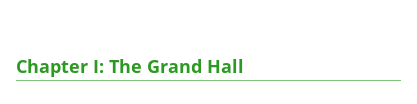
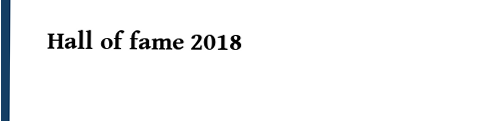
- Chapter I: The Grand Hall
+ Hall of fame 2018

